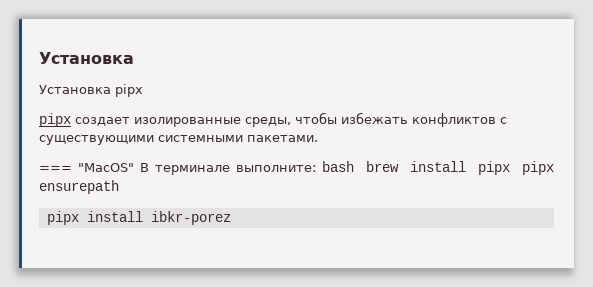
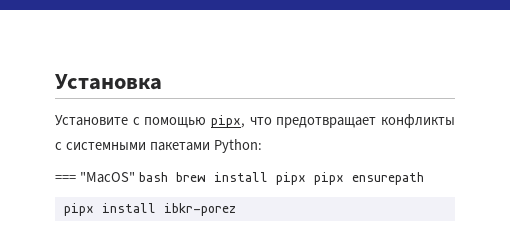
- Установка pipx
- pipx создает изолированные среды, чтобы избежать конфликтов с существующими системными пакетами.
+ Установите с помощью pipx, что предотвращает конфликты с системными пакетами Python:
- === "MacOS" В терминале выполните: bash brew install pipx pipx ensurepath
+ === "MacOS" bash brew install pipx pipx ensurepath

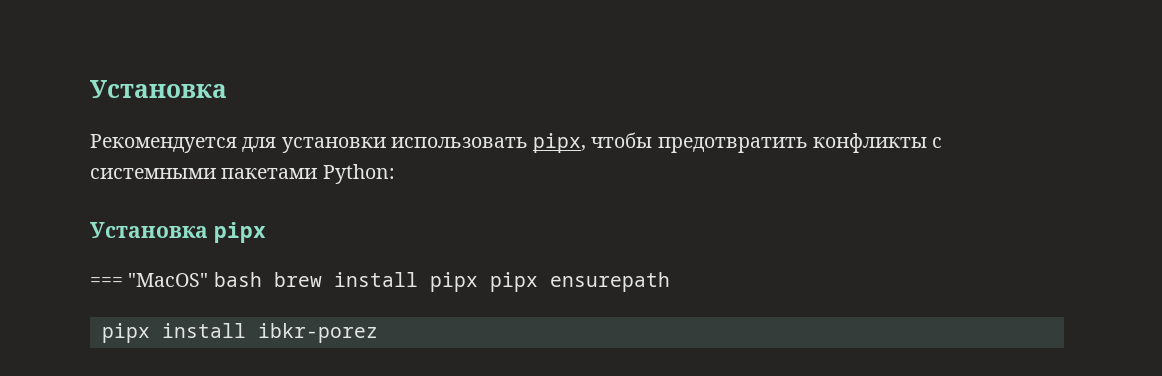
- Установите с помощью pipx, что предотвращает конфликты с системными пакетами Python:
+ Рекомендуется для установки использовать pipx, чтобы предотвратить конфликты с системными пакетами Python:
+ Установка pipx

